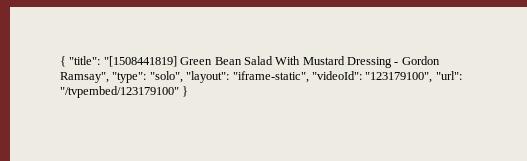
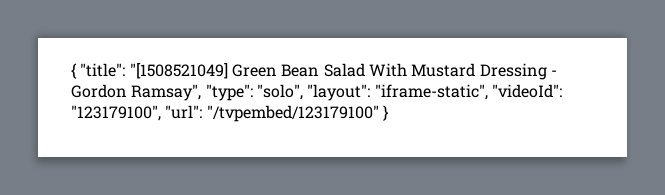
- { "title": "[1508441819] Green Bean Salad With Mustard Dressing - Gordon Ramsay", "type": "solo", "layout": "iframe-static", "videoId": "123179100", "url": "/tvpembed/123179100" }
+ { "title": "[1508521049] Green Bean Salad With Mustard Dressing - Gordon Ramsay", "type": "solo", "layout": "iframe-static", "videoId": "123179100", "url": "/tvpembed/123179100" }

